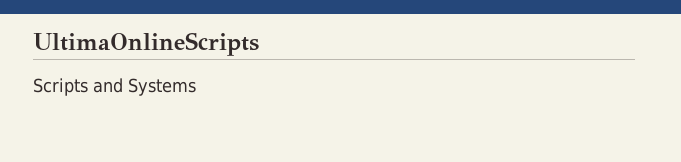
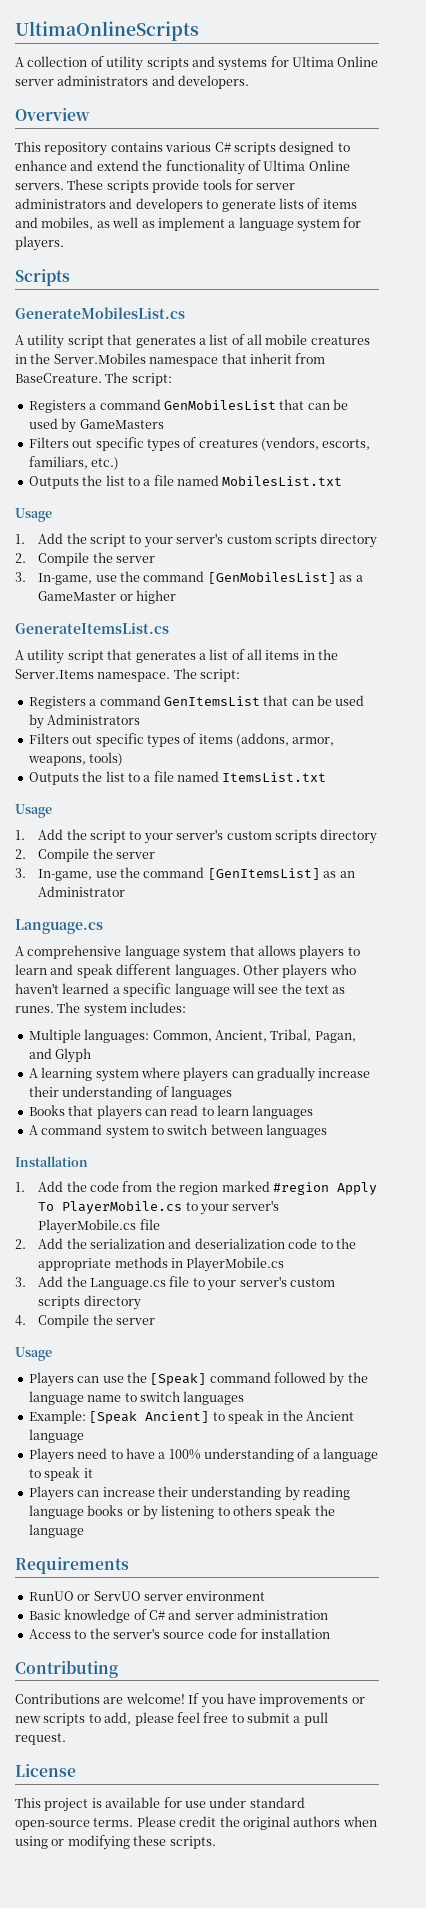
- Scripts and Systems
+ A collection of utility scripts and systems for Ultima Online server administrators and developers.
+ Overview
+ This repository contains various C# scripts designed to enhance and extend the functionality of Ultima Online servers. These scripts provide tools for server administrators and developers to generate lists of items and mobiles, as well as implement a language system for players.
+ Scripts
+ GenerateMobilesList.cs
+ A utility script that generates a list of all mobile creatures in the Server.Mobiles namespace that inherit from BaseCreature. The script:
+ Registers a command GenMobilesList that can be used by GameMasters
+ Filters out specific types of creatures (vendors, escorts, familiars, etc.)
+ Outputs the list to a file named MobilesList.txt
+ Usage
+ 1. Add the script to your server's custom scripts directory
+ 2. Compile the server
+ 3. In-game, use the command [GenMobilesList] as a GameMaster or higher
+ GenerateItemsList.cs
+ A utility script that generates a list of all items in the Server.Items namespace. The script:
+ Registers a command GenItemsList that can be used by Administrators
+ Filters out specific types of items (addons, armor, weapons, tools)
+ Outputs the list to a file named ItemsList.txt
+ Usage
+ 1. Add the script to your server's custom scripts directory
+ 2. Compile the server
+ 3. In-game, use the command [GenItemsList] as an Administrator
+ Language.cs
+ A comprehensive language system that allows players to learn and speak different languages. Other players who haven't learned a specific language will see the text as runes. The system includes:
+ Multiple languages: Common, Ancient, Tribal, Pagan, and Glyph
+ A learning system where players can gradually increase their understanding of languages
+ Books that players can read to learn languages
+ A command system to switch between languages
+ Installation
+ 1. Add the code from the region marked #region Apply To PlayerMobile.cs to your server's PlayerMobile.cs file
+ 2. Add the serialization and deserialization code to the appropriate methods in PlayerMobile.cs
+ 3. Add the Language.cs file to your server's custom scripts directory
+ 4. Compile the server
+ Usage
+ Players can use the [Speak] command followed by the language name to switch languages
+ Example: [Speak Ancient] to speak in the Ancient language
+ Players need to have a 100% understanding of a language to speak it
+ Players can increase their understanding by reading language books or by listening to others speak the language
+ Requirements
+ RunUO or ServUO server environment
+ Basic knowledge of C# and server administration
+ Access to the server's source code for installation
+ Contributing
+ Contributions are welcome! If you have improvements or new scripts to add, please feel free to submit a pull request.
+ License
+ This project is available for use under standard open-source terms. Please credit the original authors when using or modifying these scripts.

